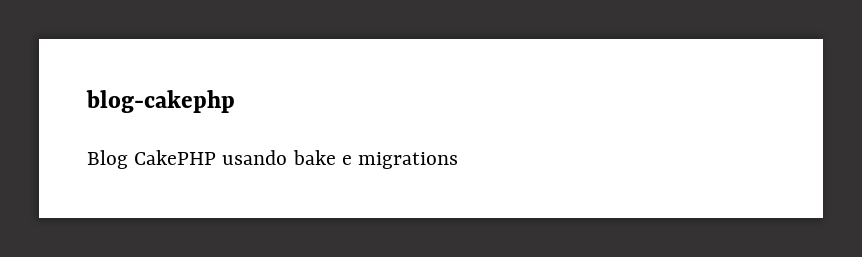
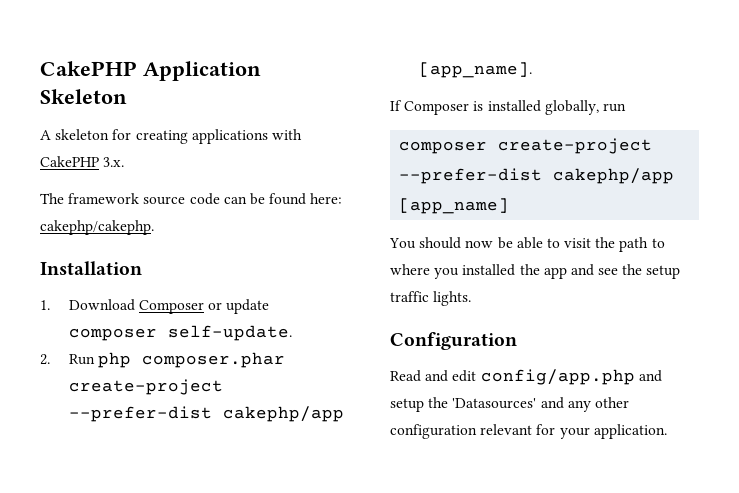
- blog-cakephp
- Blog CakePHP usando bake e migrations
+ CakePHP Application Skeleton
+ A skeleton for creating applications with CakePHP 3.x.
+ The framework source code can be found here: cakephp/cakephp.
+ Installation
+ 1. Download Composer or update composer self-update.
+ 2. Run php composer.phar create-project --prefer-dist cakephp/app [app_name].
+ If Composer is installed globally, run
+ composer create-project --prefer-dist cakephp/app [app_name]
+ You should now be able to visit the path to where you installed the app and see the setup traffic lights.
+ Configuration
+ Read and edit config/app.php and setup the 'Datasources' and any other configuration relevant for your application.

